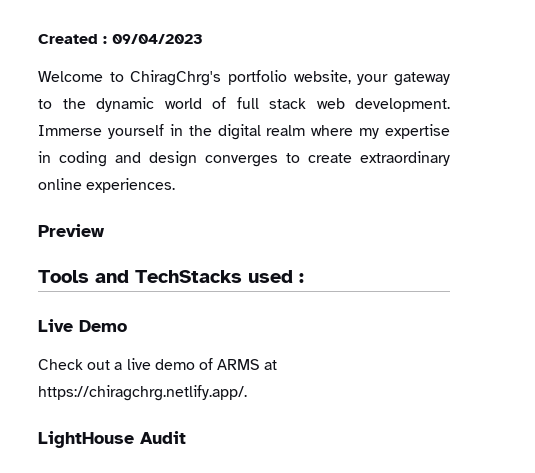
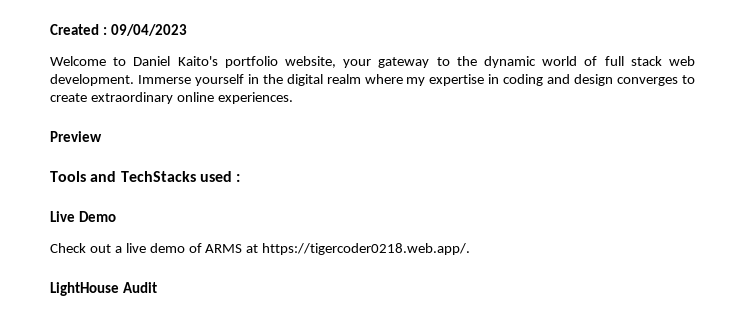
- Welcome to ChiragChrg's portfolio website, your gateway to the dynamic world of full stack web development.
+ Welcome to Daniel Kaito's portfolio website, your gateway to the dynamic world of full stack web development.
- Check out a live demo of ARMS at https://chiragchrg.netlify.app/.
+ Check out a live demo of ARMS at https://tigercoder0218.web.app/.

